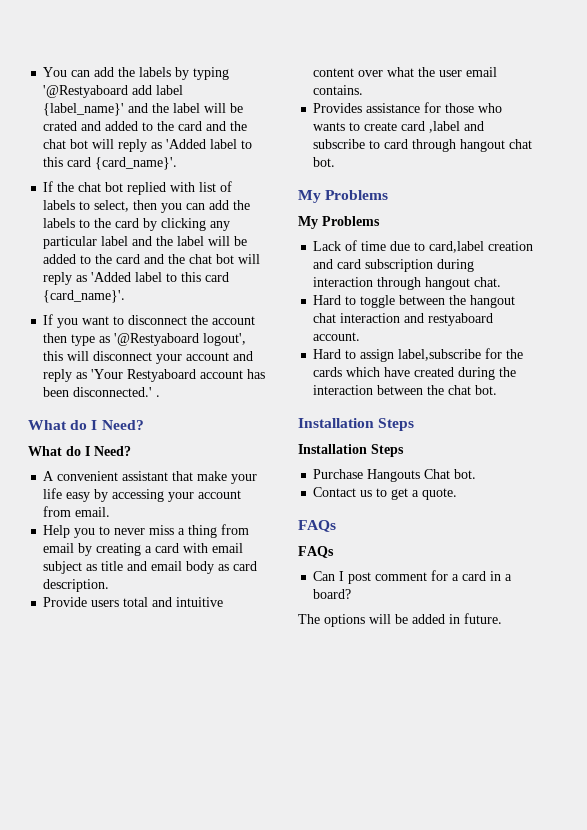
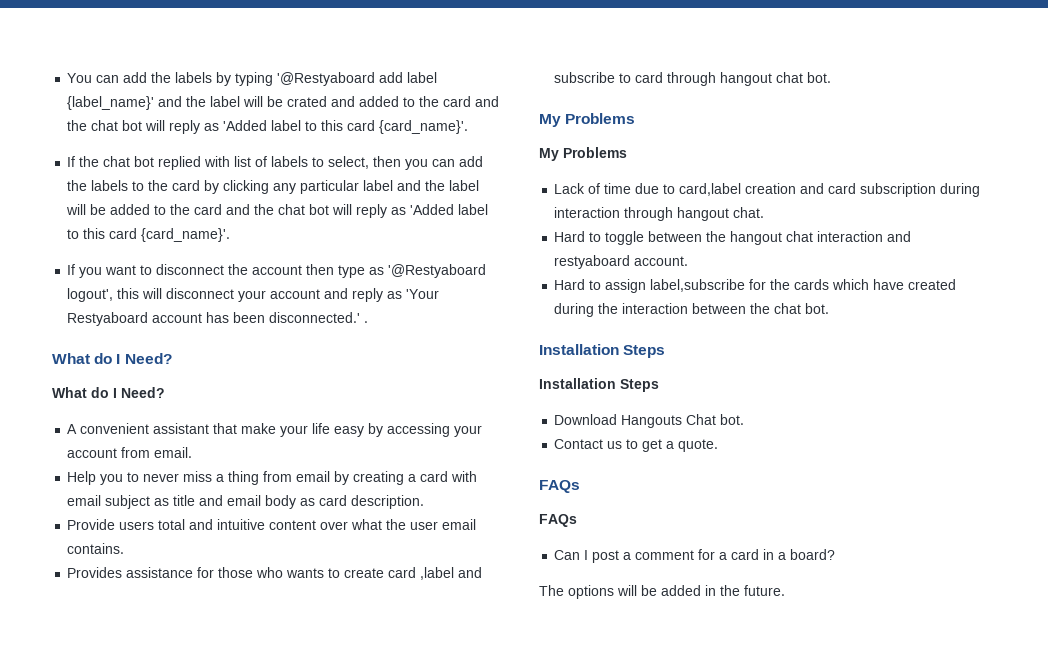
- Purchase Hangouts Chat bot.
+ Download Hangouts Chat bot.
- Can I post comment for a card in a board?
+ Can I post a comment for a card in a board?
- The options will be added in future.
+ The options will be added in the future.

